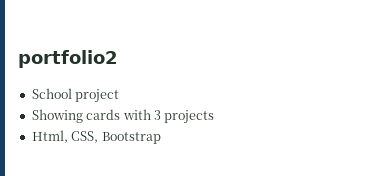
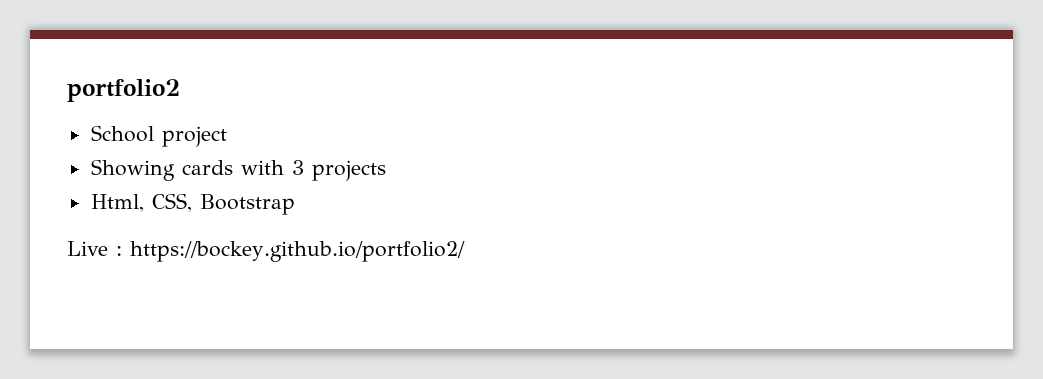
+ Live : https://bockey.github.io/portfolio2/

